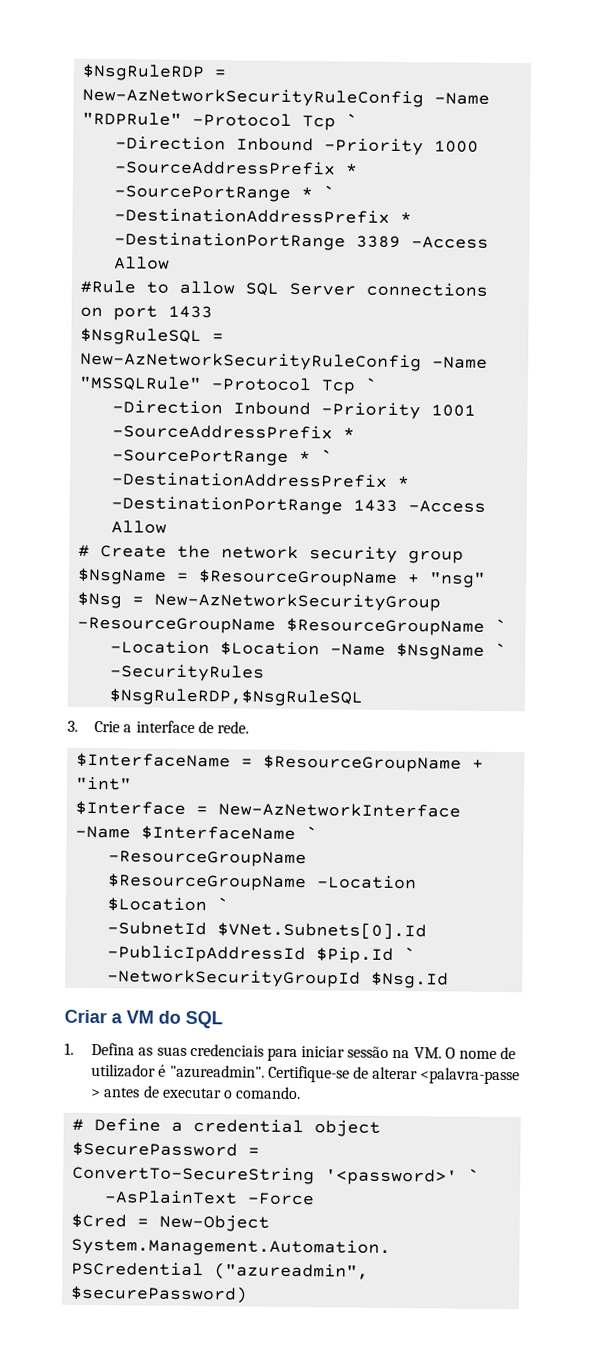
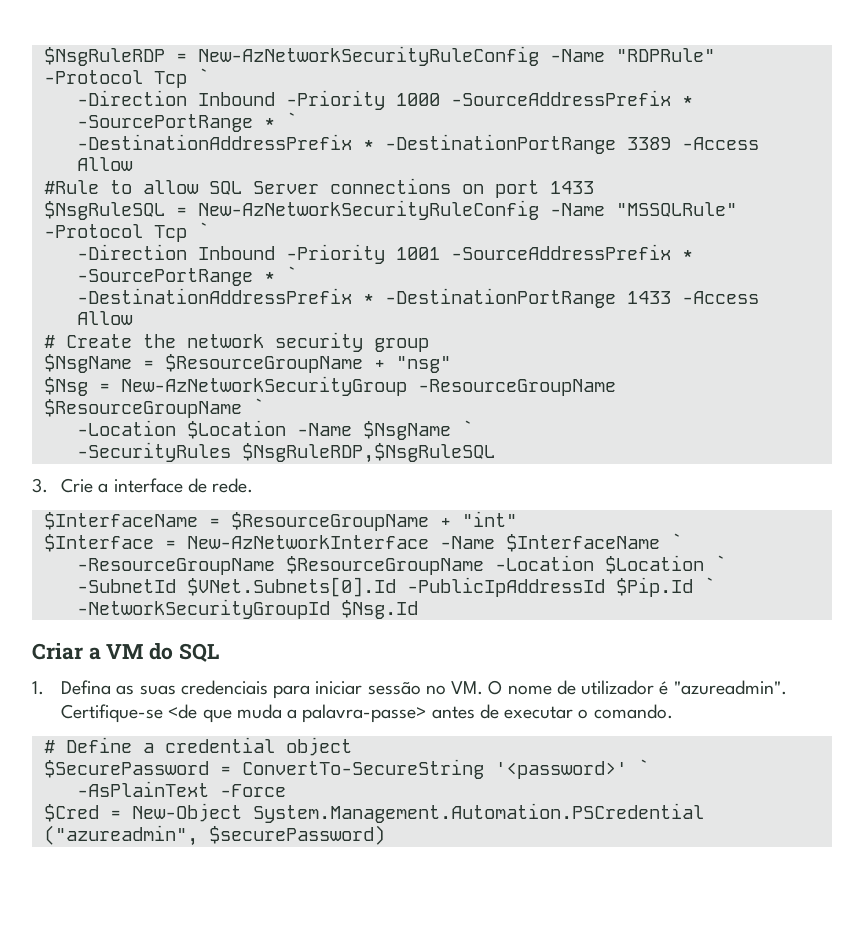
- 1. Defina as suas credenciais para iniciar sessão na VM. O nome de utilizador é "azureadmin".
+ 1. Defina as suas credenciais para iniciar sessão no VM. O nome de utilizador é "azureadmin".
- Certifique-se de alterar <palavra-passe > antes de executar o comando.
+ Certifique-se <de que muda a palavra-passe> antes de executar o comando.

